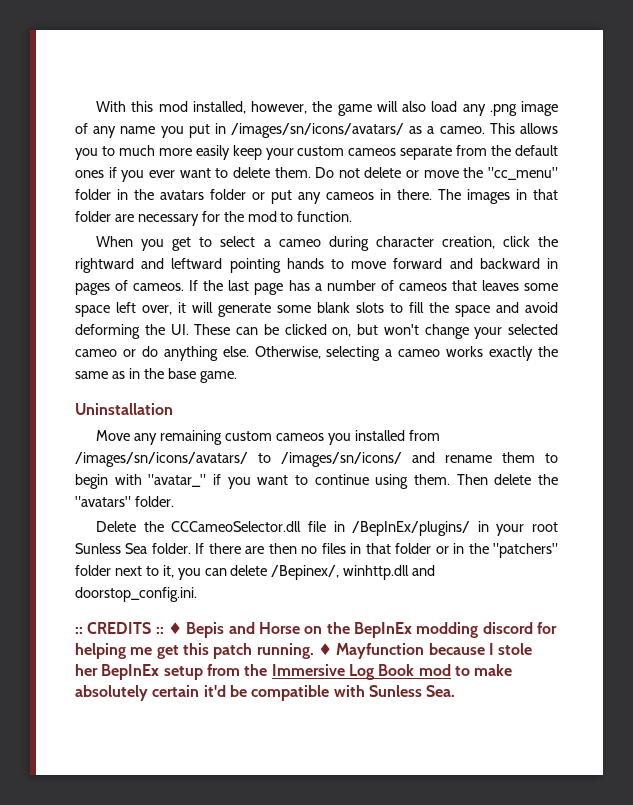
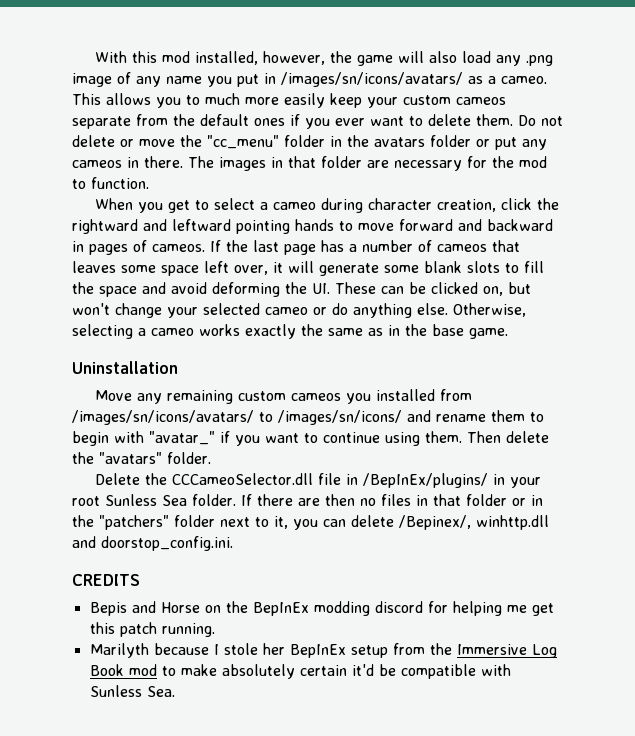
- :: CREDITS :: ♦ Bepis and Horse on the BepInEx modding discord for helping me get this patch running. ♦ Mayfunction because I stole her BepInEx setup from the Immersive Log Book mod to make absolutely certain it'd be compatible with Sunless Sea.
+ CREDITS
+ Bepis and Horse on the BepInEx modding discord for helping me get this patch running.
+ Marilyth because I stole her BepInEx setup from the Immersive Log Book mod to make absolutely certain it'd be compatible with Sunless Sea.

